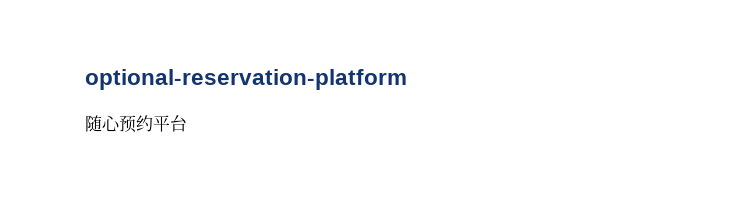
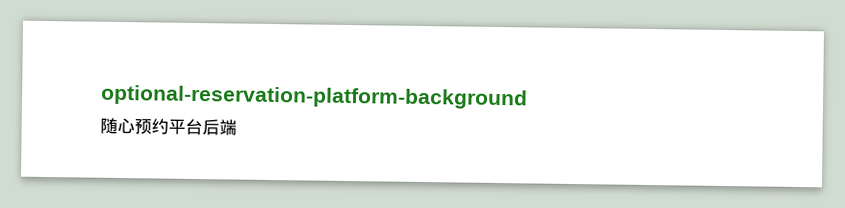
- optional-reservation-platform
+ optional-reservation-platform-background
- 随心预约平台
+ 随心预约平台后端

